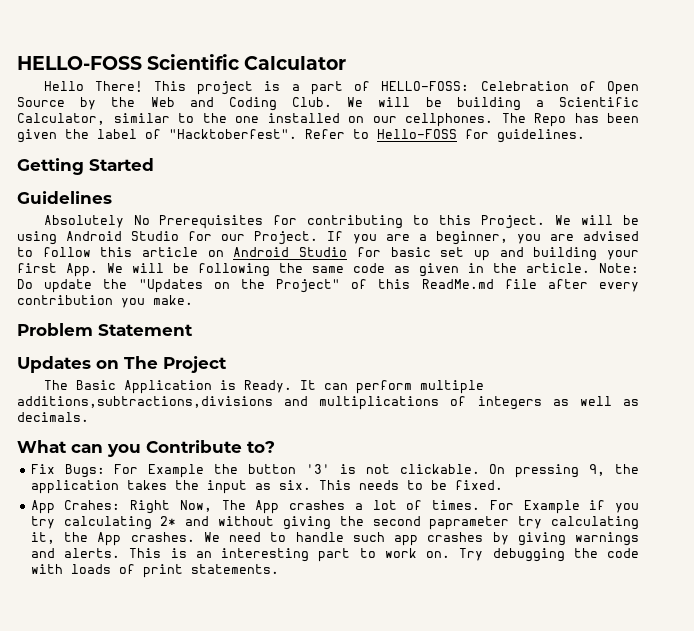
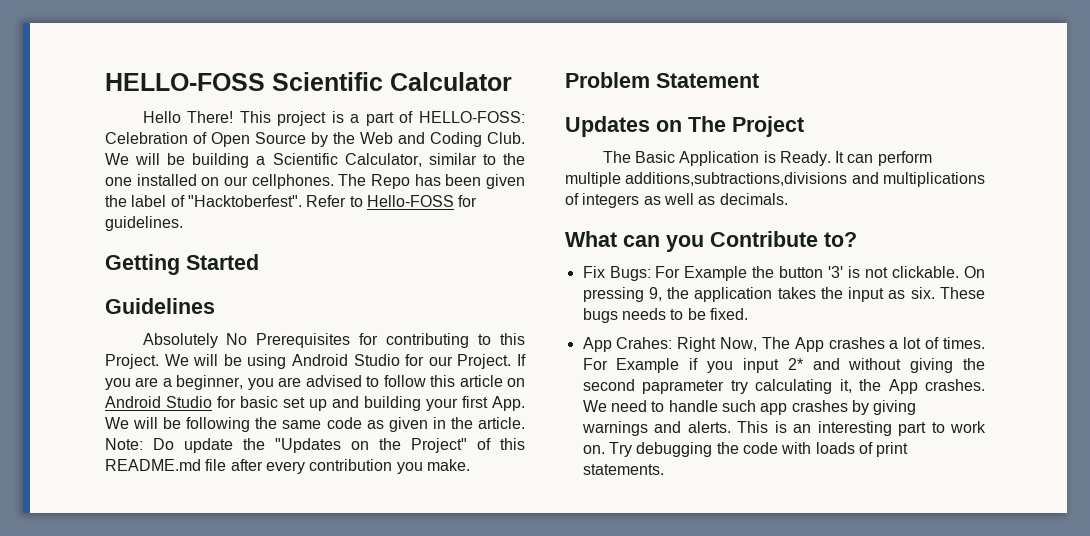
- Note: Do update the "Updates on the Project" of this ReadMe.md file after every contribution you make.
+ Note: Do update the "Updates on the Project" of this README.md file after every contribution you make.
- This needs to be fixed.
+ These bugs needs to be fixed.
- For Example if you try calculating 2* and without giving the second paprameter try calculating it, the App crashes.
+ For Example if you input 2* and without giving the second paprameter try calculating it, the App crashes.

